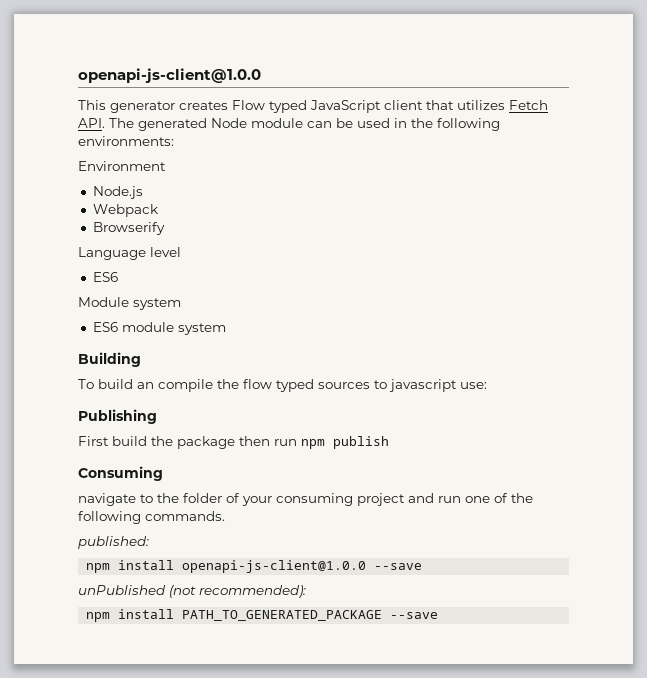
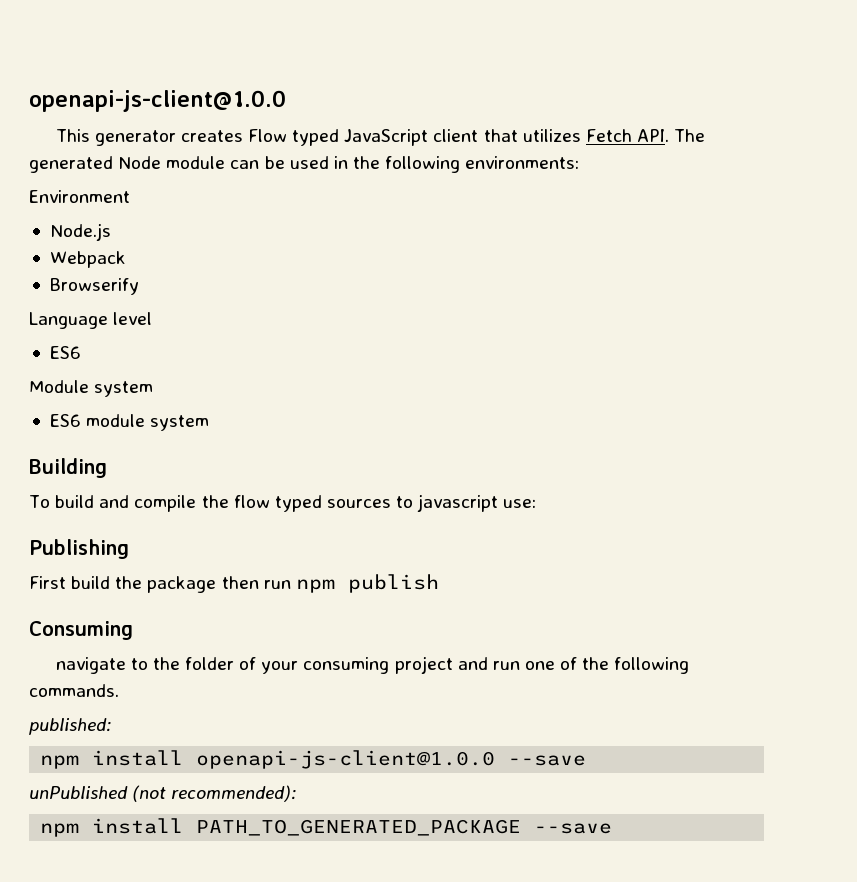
- To build an compile the flow typed sources to javascript use:
+ To build and compile the flow typed sources to javascript use:

